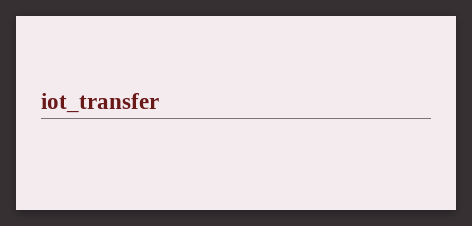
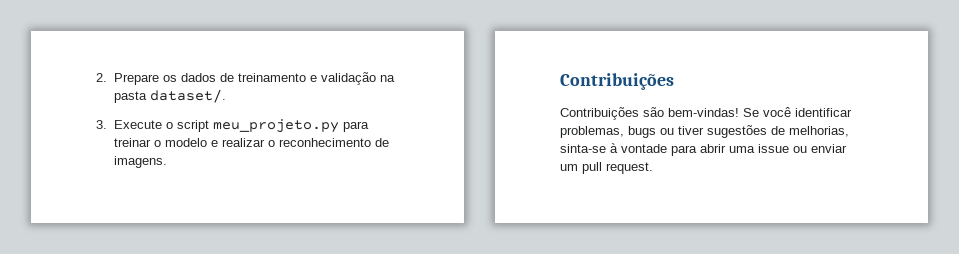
- iot_transfer
+ 2. Prepare os dados de treinamento e validação na pasta dataset/.
+ 3. Execute o script meu_projeto.py para treinar o modelo e realizar o reconhecimento de imagens.
+ Contribuições
+ Contribuições são bem-vindas! Se você identificar problemas, bugs ou tiver sugestões de melhorias, sinta-se à vontade para abrir uma issue ou enviar um pull request.

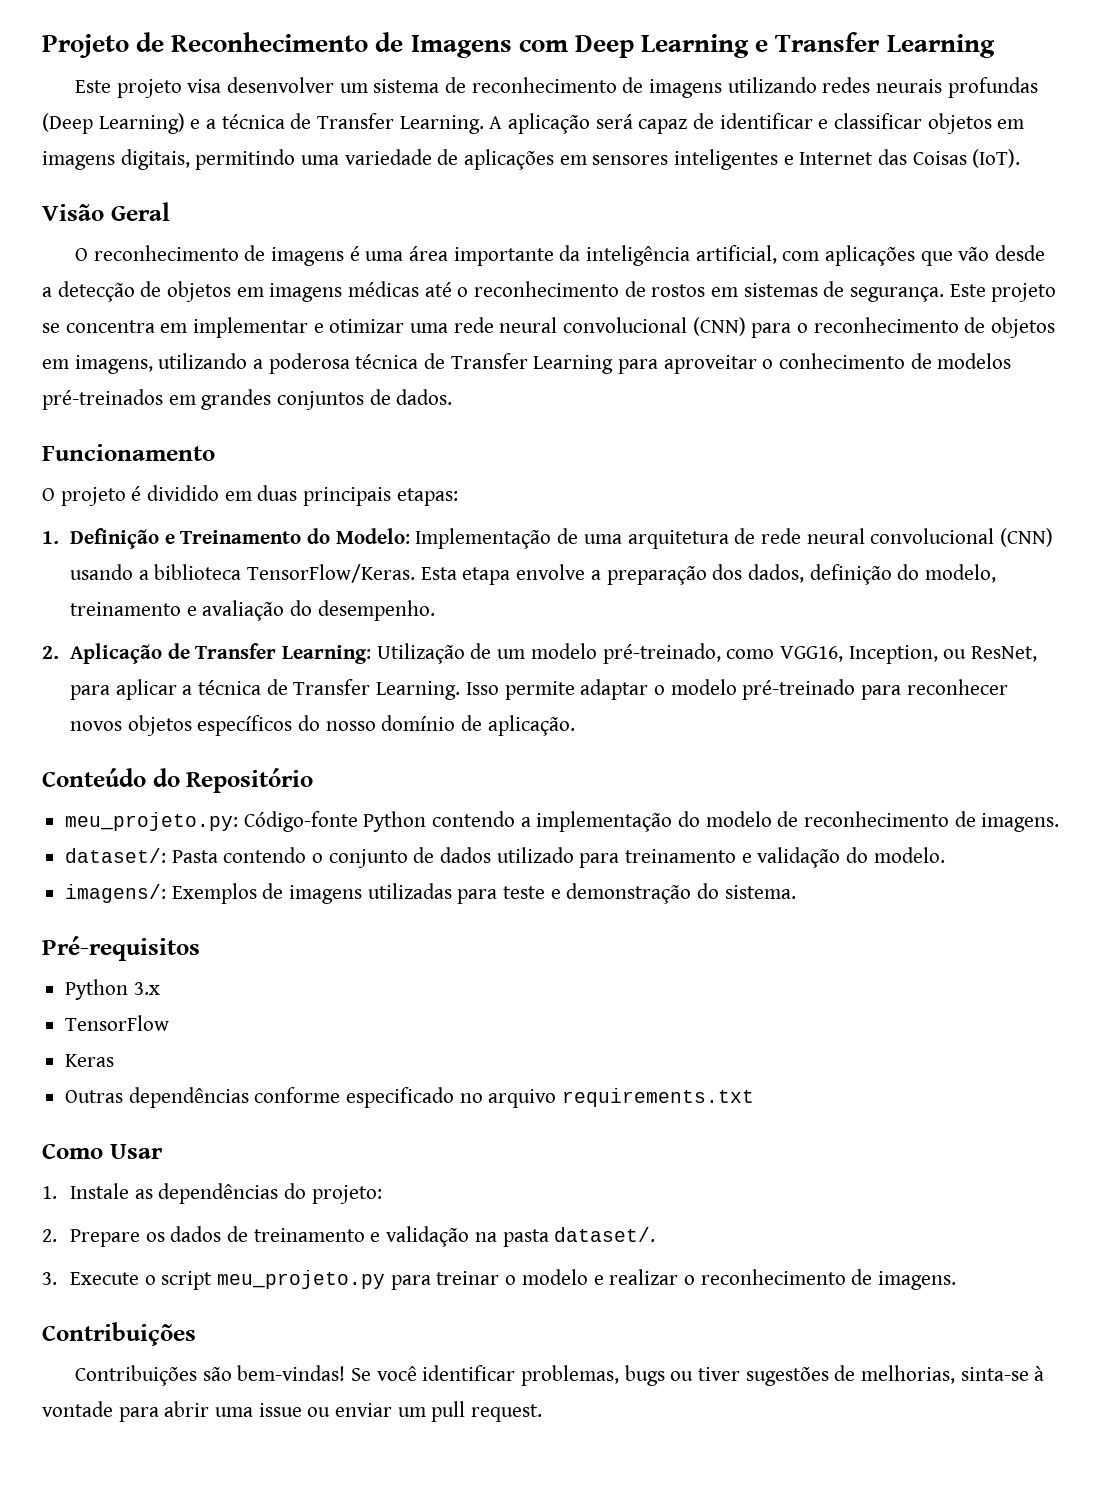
+ Projeto de Reconhecimento de Imagens com Deep Learning e Transfer Learning
+ Este projeto visa desenvolver um sistema de reconhecimento de imagens utilizando redes neurais profundas (Deep Learning) e a técnica de Transfer Learning. A aplicação será capaz de identificar e classificar objetos em imagens digitais, permitindo uma variedade de aplicações em sensores inteligentes e Internet das Coisas (IoT).
+ Visão Geral
+ O reconhecimento de imagens é uma área importante da inteligência artificial, com aplicações que vão desde a detecção de objetos em imagens médicas até o reconhecimento de rostos em sistemas de segurança. Este projeto se concentra em implementar e otimizar uma rede neural convolucional (CNN) para o reconhecimento de objetos em imagens, utilizando a poderosa técnica de Transfer Learning para aproveitar o conhecimento de modelos pré-treinados em grandes conjuntos de dados.
+ Funcionamento
+ O projeto é dividido em duas principais etapas:
+ 1. Definição e Treinamento do Modelo: Implementação de uma arquitetura de rede neural convolucional (CNN) usando a biblioteca TensorFlow/Keras. Esta etapa envolve a preparação dos dados, definição do modelo, treinamento e avaliação do desempenho.
+ 2. Aplicação de Transfer Learning: Utilização de um modelo pré-treinado, como VGG16, Inception, ou ResNet, para aplicar a técnica de Transfer Learning. Isso permite adaptar o modelo pré-treinado para reconhecer novos objetos específicos do nosso domínio de aplicação.
+ Conteúdo do Repositório
+ meu_projeto.py: Código-fonte Python contendo a implementação do modelo de reconhecimento de imagens.
+ dataset/: Pasta contendo o conjunto de dados utilizado para treinamento e validação do modelo.
+ imagens/: Exemplos de imagens utilizadas para teste e demonstração do sistema.
+ Pré-requisitos
+ Python 3.x
+ TensorFlow
+ Keras
+ Outras dependências conforme especificado no arquivo requirements.txt
+ Como Usar
+ 1. Instale as dependências do projeto:

